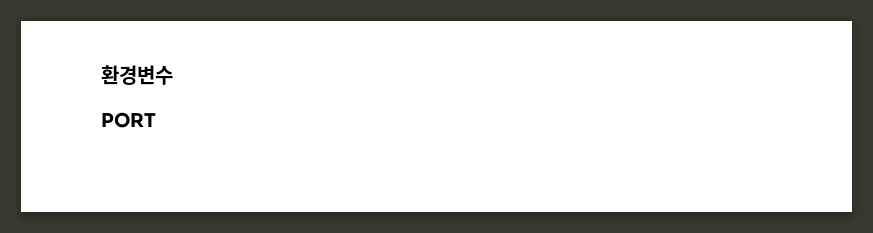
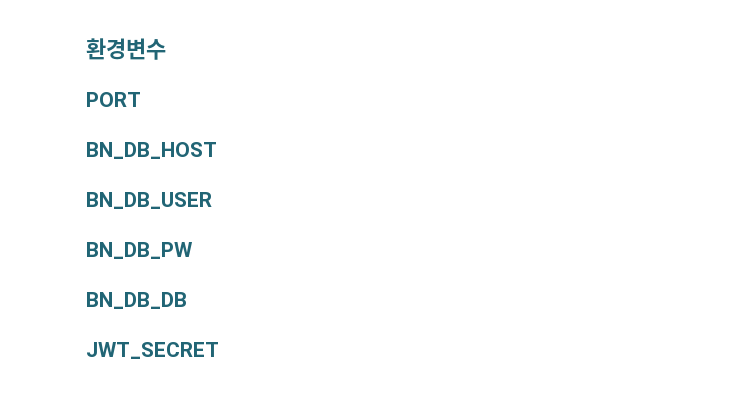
+ BN_DB_HOST
+ BN_DB_USER
+ BN_DB_PW
+ BN_DB_DB
+ JWT_SECRET

